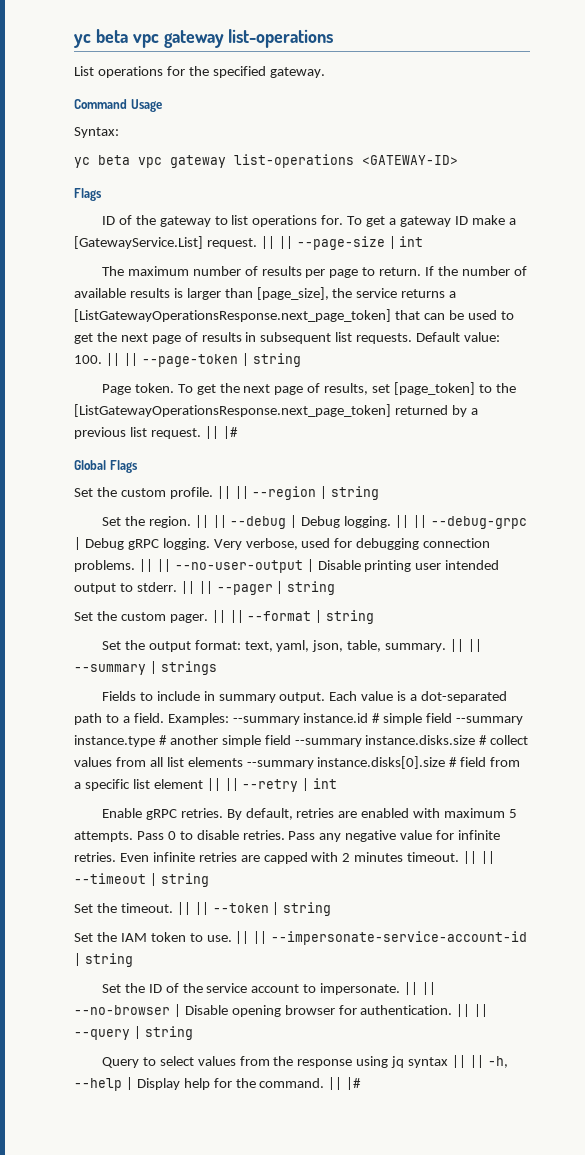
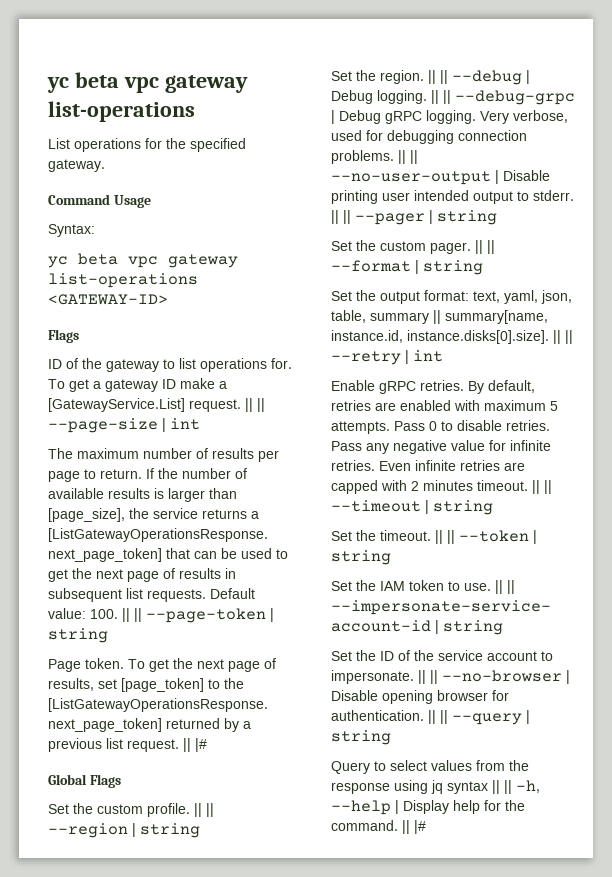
- Set the output format: text, yaml, json, table, summary. || || --summary | strings
- Fields to include in summary output. Each value is a dot-separated path to a field. Examples: --summary instance.id # simple field --summary instance.type # another simple field --summary instance.disks.size # collect values from all list elements --summary instance.disks[0].size # field from a specific list element || || --retry | int
+ Set the output format: text, yaml, json, table, summary || summary[name, instance.id, instance.disks[0].size]. || || --retry | int

